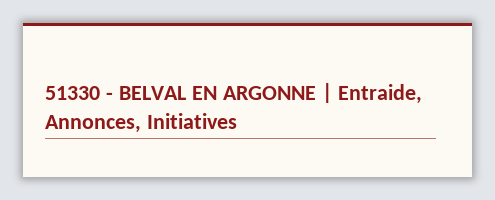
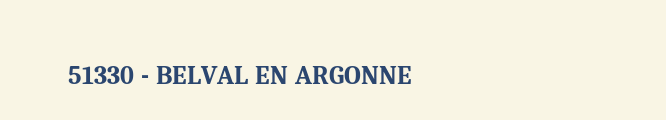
- 51330 - BELVAL EN ARGONNE | Entraide, Annonces, Initiatives
+ 51330 - BELVAL EN ARGONNE

